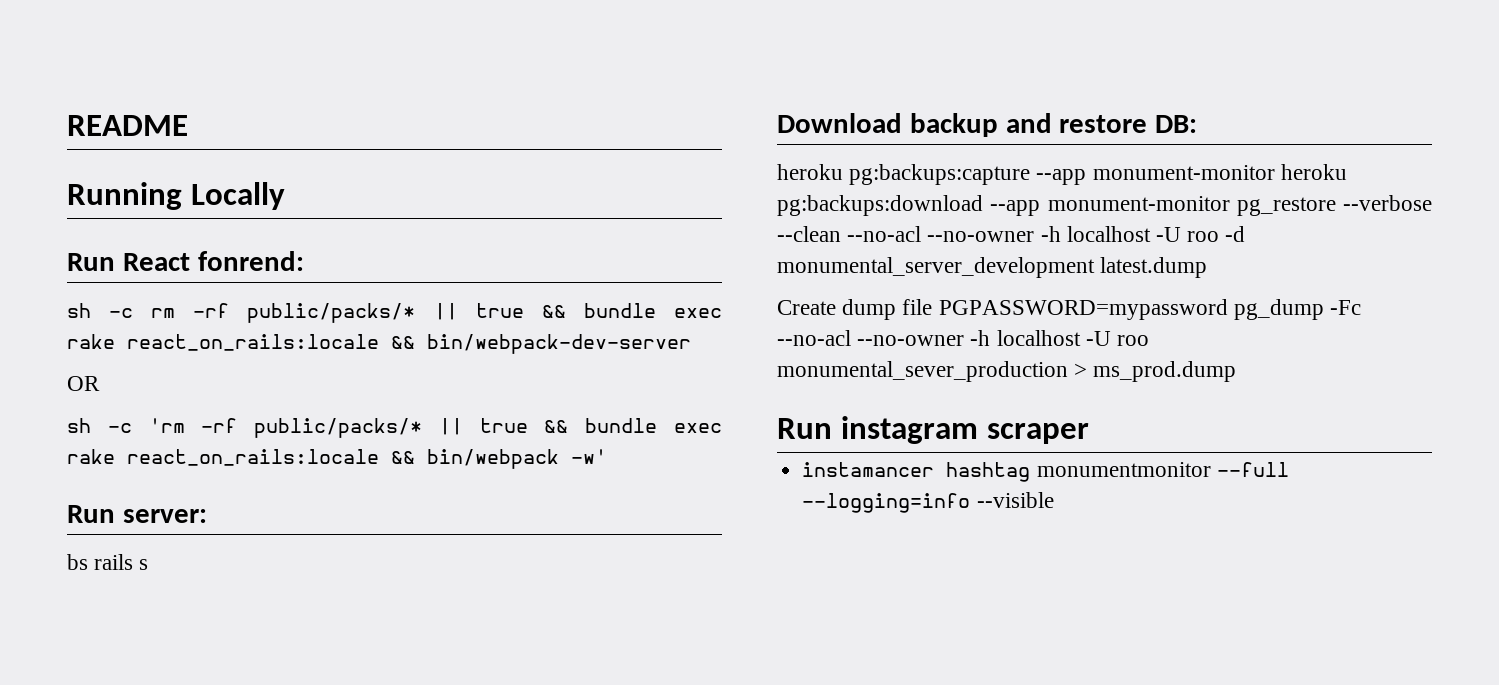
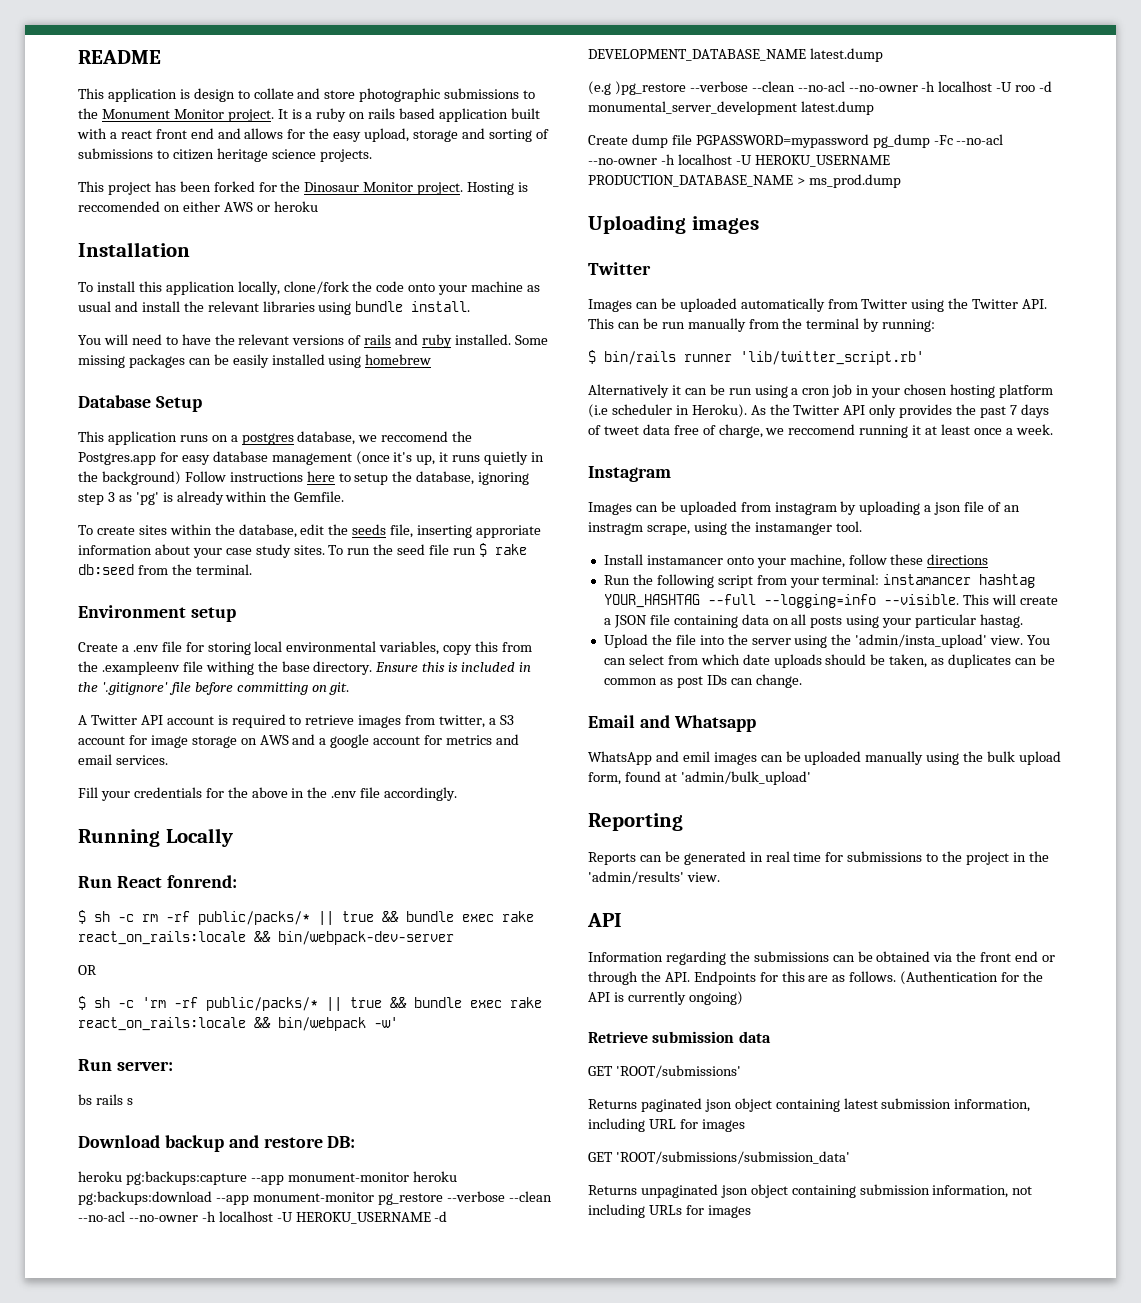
+ This application is design to collate and store photographic submissions to the Monument Monitor project. It is a ruby on rails based application built with a react front end and allows for the easy upload, storage and sorting of submissions to citizen heritage science projects.
+ This project has been forked for the Dinosaur Monitor project. Hosting is reccomended on either AWS or heroku
+ Installation
+ To install this application locally, clone/fork the code onto your machine as usual and install the relevant libraries using bundle install.
+ You will need to have the relevant versions of rails and ruby installed. Some missing packages can be easily installed using homebrew
+ Database Setup
+ This application runs on a postgres database, we reccomend the Postgres.app for easy database management (once it's up, it runs quietly in the background) Follow instructions here to setup the database, ignoring step 3 as 'pg' is already within the Gemfile.
+ To create sites within the database, edit the seeds file, inserting approriate information about your case study sites. To run the seed file run $ rake db:seed from the terminal.
+ Environment setup
+ Create a .env file for storing local environmental variables, copy this from the .exampleenv file withing the base directory. Ensure this is included in the '.gitignore' file before committing on git.
+ A Twitter API account is required to retrieve images from twitter, a S3 account for image storage on AWS and a google account for metrics and email services.
+ Fill your credentials for the above in the .env file accordingly.
- sh -c rm -rf public/packs/* || true && bundle exec rake react_on_rails:locale && bin/webpack-dev-server
+ $ sh -c rm -rf public/packs/* || true && bundle exec rake react_on_rails:locale && bin/webpack-dev-server
- sh -c 'rm -rf public/packs/* || true && bundle exec rake react_on_rails:locale && bin/webpack -w'
+ $ sh -c 'rm -rf public/packs/* || true && bundle exec rake react_on_rails:locale && bin/webpack -w'
- heroku pg:backups:capture --app monument-monitor heroku pg:backups:download --app monument-monitor pg_restore --verbose --clean --no-acl --no-owner -h localhost -U roo -d monumental_server_development latest.dump
+ heroku pg:backups:capture --app monument-monitor heroku pg:backups:download --app monument-monitor pg_restore --verbose --clean --no-acl --no-owner -h localhost -U HEROKU_USERNAME -d DEVELOPMENT_DATABASE_NAME latest.dump
+ (e.g )pg_restore --verbose --clean --no-acl --no-owner -h localhost -U roo -d monumental_server_development latest.dump
- Create dump file PGPASSWORD=mypassword pg_dump -Fc --no-acl --no-owner -h localhost -U roo monumental_sever_production > ms_prod.dump
+ Create dump file PGPASSWORD=mypassword pg_dump -Fc --no-acl --no-owner -h localhost -U HEROKU_USERNAME PRODUCTION_DATABASE_NAME > ms_prod.dump
- Run instagram scraper
- instamancer hashtag monumentmonitor --full --logging=info --visible
+ Uploading images
+ Twitter
+ Images can be uploaded automatically from Twitter using the Twitter API. This can be run manually from the terminal by running:
+ $ bin/rails runner 'lib/twitter_script.rb'
+ Alternatively it can be run using a cron job in your chosen hosting platform (i.e scheduler in Heroku). As the Twitter API only provides the past 7 days of tweet data free of charge, we reccomend running it at least once a week.
+ Instagram
+ Images can be uploaded from instagram by uploading a json file of an instragm scrape, using the instamanger tool.
+ Install instamancer onto your machine, follow these directions
+ Run the following script from your terminal: instamancer hashtag YOUR_HASHTAG --full --logging=info --visible. This will create a JSON file containing data on all posts using your particular hastag.
+ Upload the file into the server using the 'admin/insta_upload' view. You can select from which date uploads should be taken, as duplicates can be common as post IDs can change.
+ Email and Whatsapp
+ WhatsApp and emil images can be uploaded manually using the bulk upload form, found at 'admin/bulk_upload'
+ Reporting
+ Reports can be generated in real time for submissions to the project in the 'admin/results' view.
+ API
+ Information regarding the submissions can be obtained via the front end or through the API. Endpoints for this are as follows. (Authentication for the API is currently ongoing)
+ Retrieve submission data
+ GET 'ROOT/submissions'
+ Returns paginated json object containing latest submission information, including URL for images
+ GET 'ROOT/submissions/submission_data'
+ Returns unpaginated json object containing submission information, not including URLs for images

